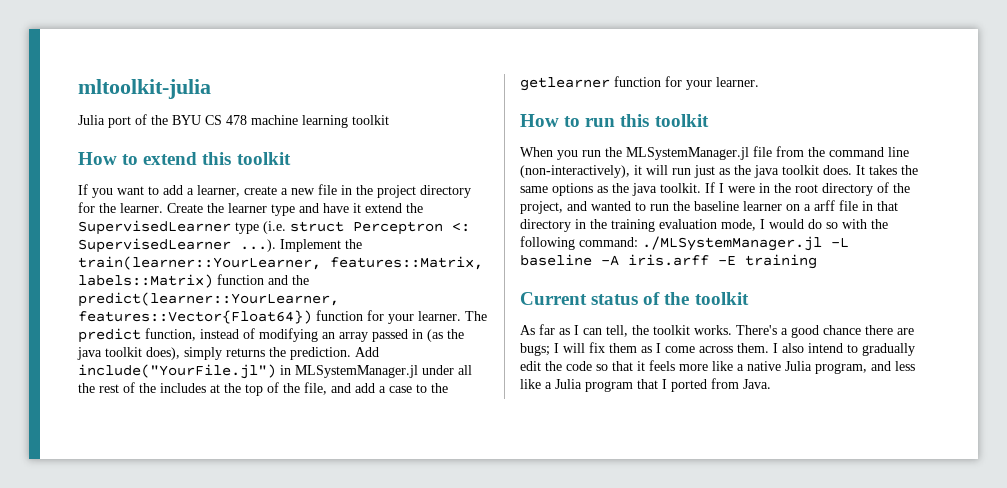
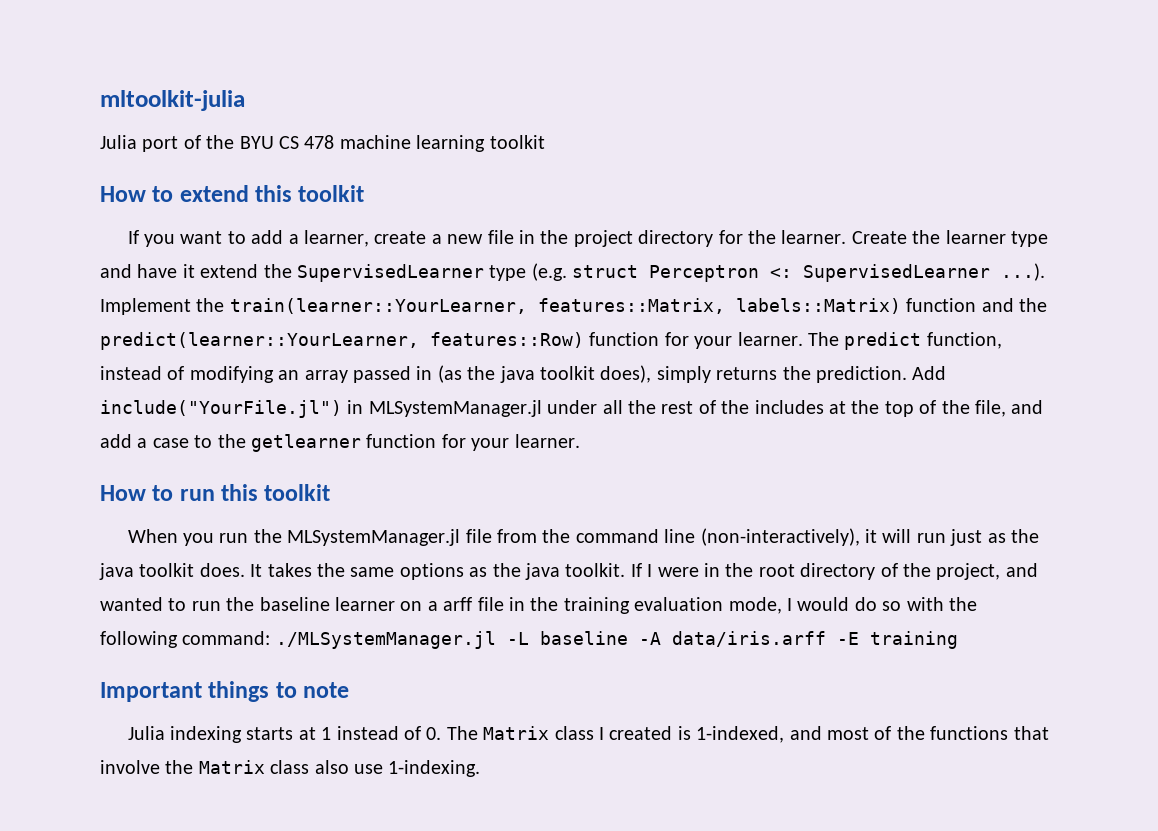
- Create the learner type and have it extend the SupervisedLearner type (i.e. struct Perceptron <: SupervisedLearner ...). Implement the train(learner::YourLearner, features::Matrix, labels::Matrix) function and the predict(learner::YourLearner, features::Vector{Float64}) function for your learner.
+ Create the learner type and have it extend the SupervisedLearner type (e.g. struct Perceptron <: SupervisedLearner ...). Implement the train(learner::YourLearner, features::Matrix, labels::Matrix) function and the predict(learner::YourLearner, features::Row) function for your learner.
- If I were in the root directory of the project, and wanted to run the baseline learner on a arff file in that directory in the training evaluation mode, I would do so with the following command: ./MLSystemManager.jl -L baseline -A iris.arff -E training
+ If I were in the root directory of the project, and wanted to run the baseline learner on a arff file in the training evaluation mode, I would do so with the following command: ./MLSystemManager.jl -L baseline -A data/iris.arff -E training
- Current status of the toolkit
- As far as I can tell, the toolkit works. There's a good chance there are bugs; I will fix them as I come across them. I also intend to gradually edit the code so that it feels more like a native Julia program, and less like a Julia program that I ported from Java.
+ Important things to note
+ Julia indexing starts at 1 instead of 0. The Matrix class I created is 1-indexed, and most of the functions that involve the Matrix class also use 1-indexing.

